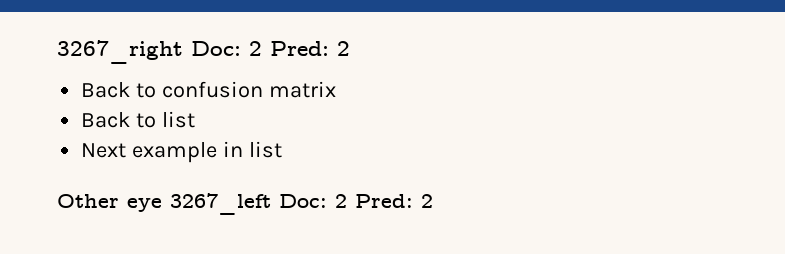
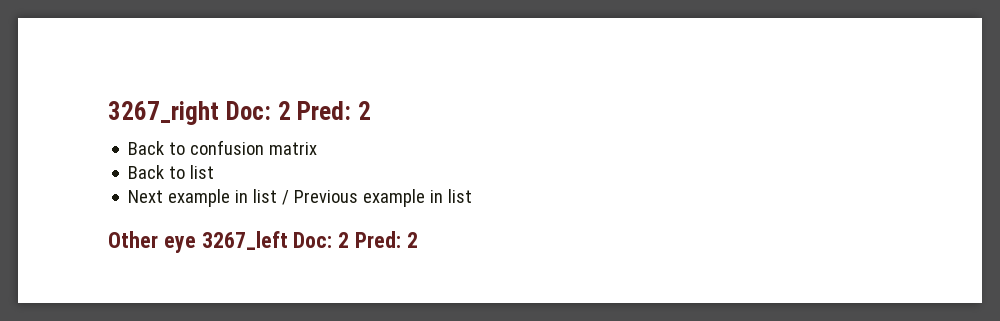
- Next example in list
+ Next example in list / Previous example in list

